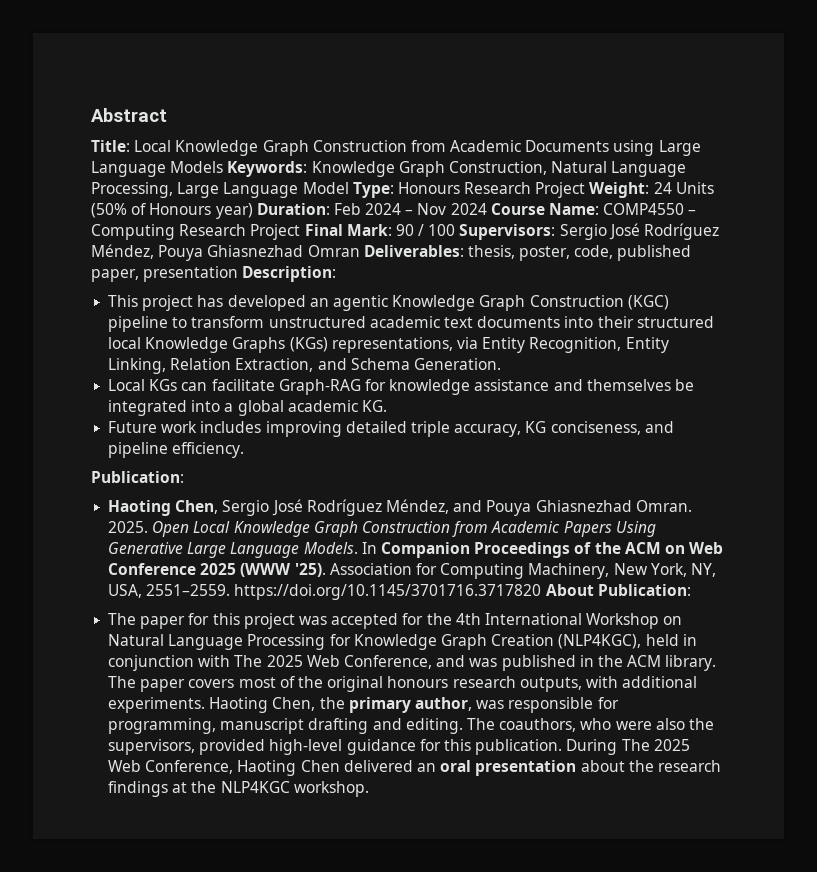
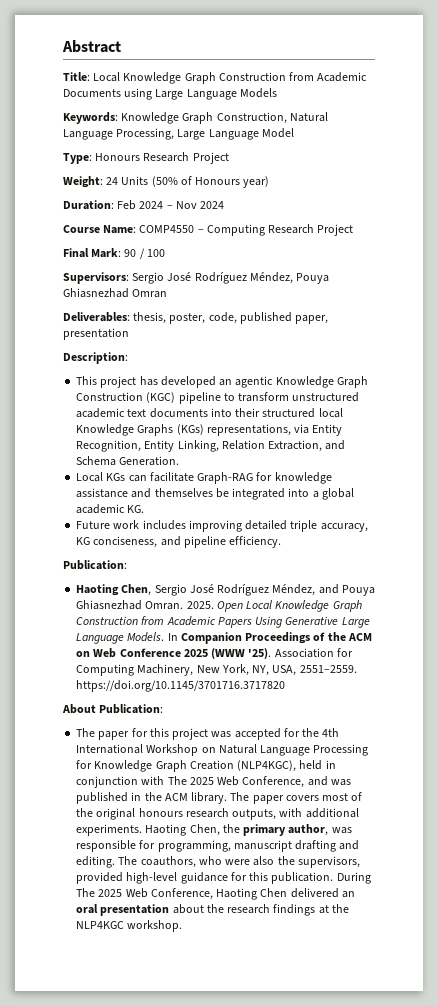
- Local Knowledge Graph Construction from Academic Documents using Large Language Models Keywords:
+ Local Knowledge Graph Construction from Academic Documents using Large Language Models
+ Keywords:
- Knowledge Graph Construction, Natural Language Processing, Large Language Model Type:
+ Knowledge Graph Construction, Natural Language Processing, Large Language Model
+ Type:
- Honours Research Project Weight:
+ Honours Research Project
+ Weight:
- 24 Units (50% of Honours year) Duration:
+ 24 Units (50% of Honours year)
+ Duration:
- Feb 2024 – Nov 2024 Course Name:
+ Feb 2024 – Nov 2024
+ Course Name:
- COMP4550 – Computing Research Project Final Mark:
+ COMP4550 – Computing Research Project
+ Final Mark:
- 90 / 100 Supervisors:
+ 90 / 100
+ Supervisors:
- Sergio José Rodríguez Méndez, Pouya Ghiasnezhad Omran Deliverables:
+ Sergio José Rodríguez Méndez, Pouya Ghiasnezhad Omran
+ Deliverables:
- thesis, poster, code, published paper, presentation Description:
+ thesis, poster, code, published paper, presentation
+ Description:
- Association for Computing Machinery, New York, NY, USA, 2551–2559. https://doi.org/10.1145/3701716.3717820 About Publication:
+ Association for Computing Machinery, New York, NY, USA, 2551–2559. https://doi.org/10.1145/3701716.3717820
+ About Publication:

